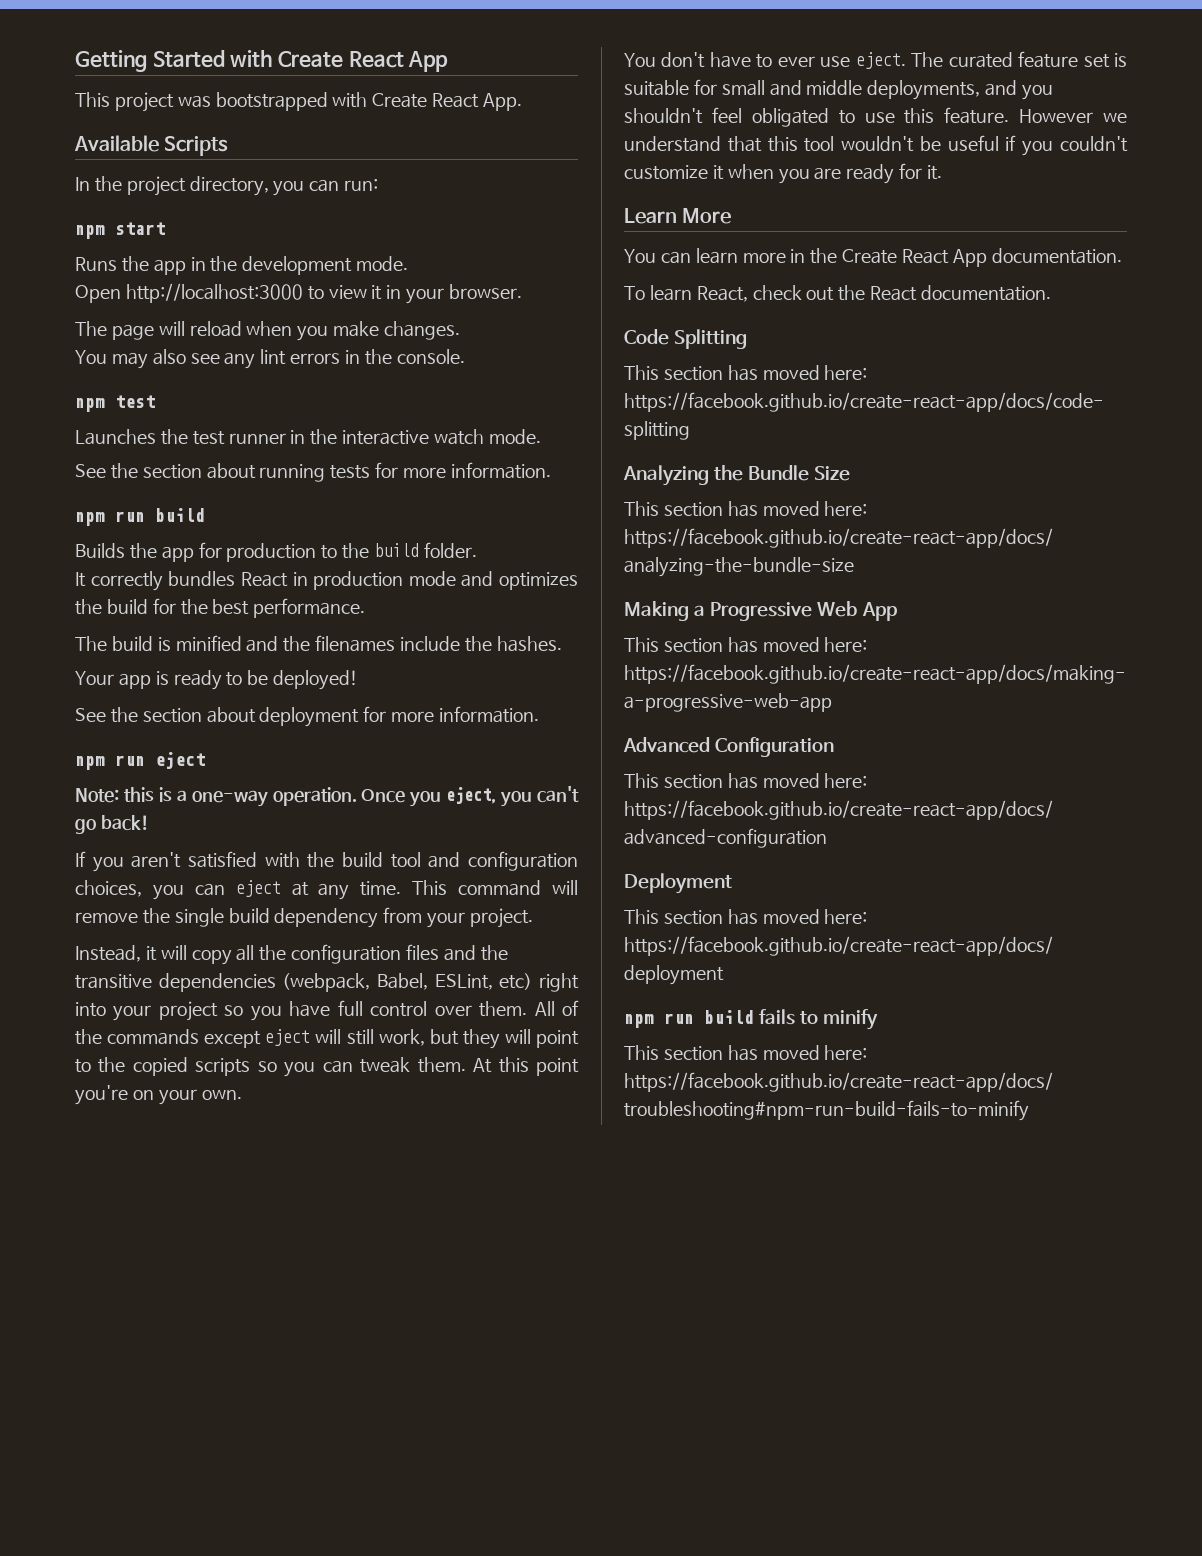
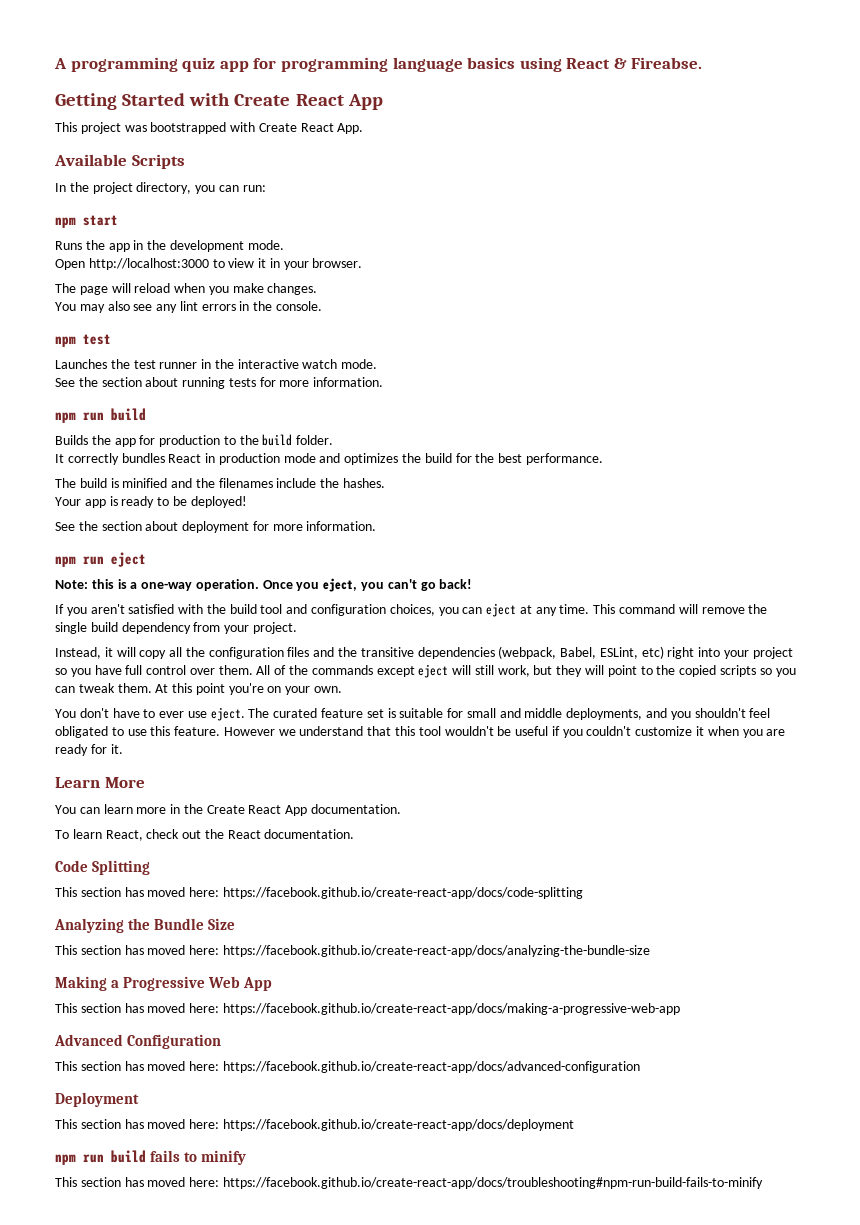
+ A programming quiz app for programming language basics using React & Fireabse.

